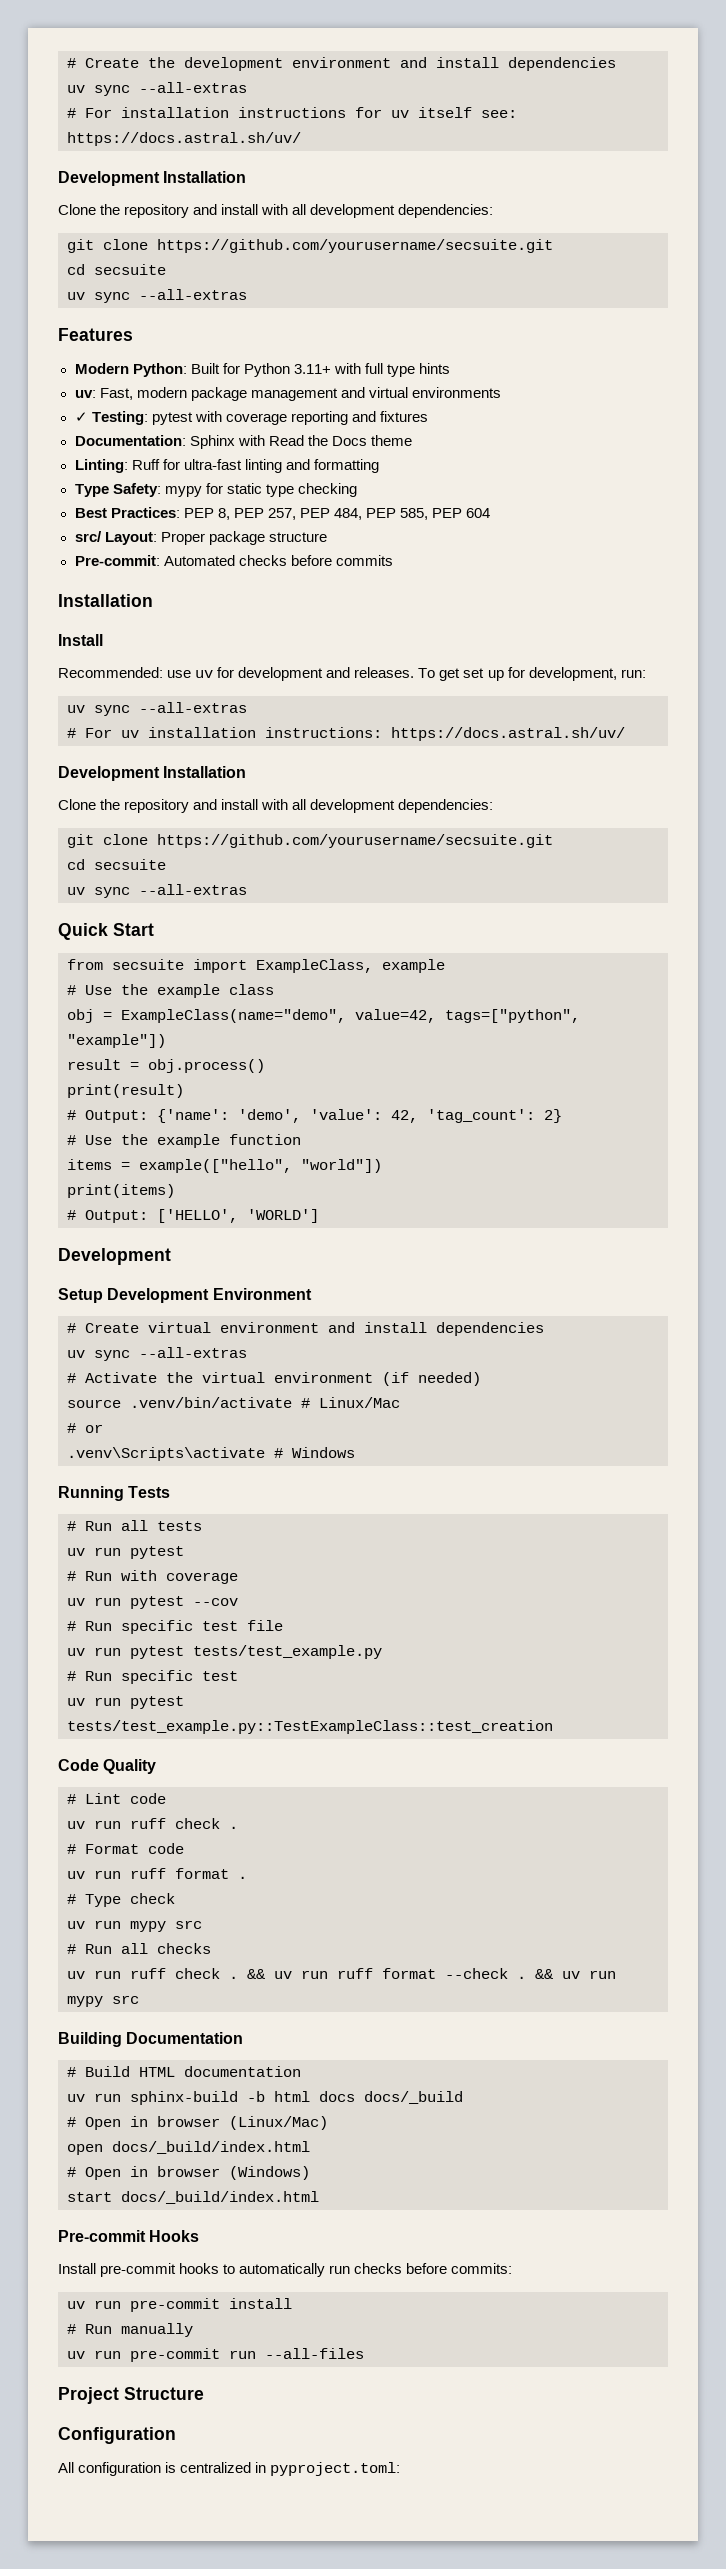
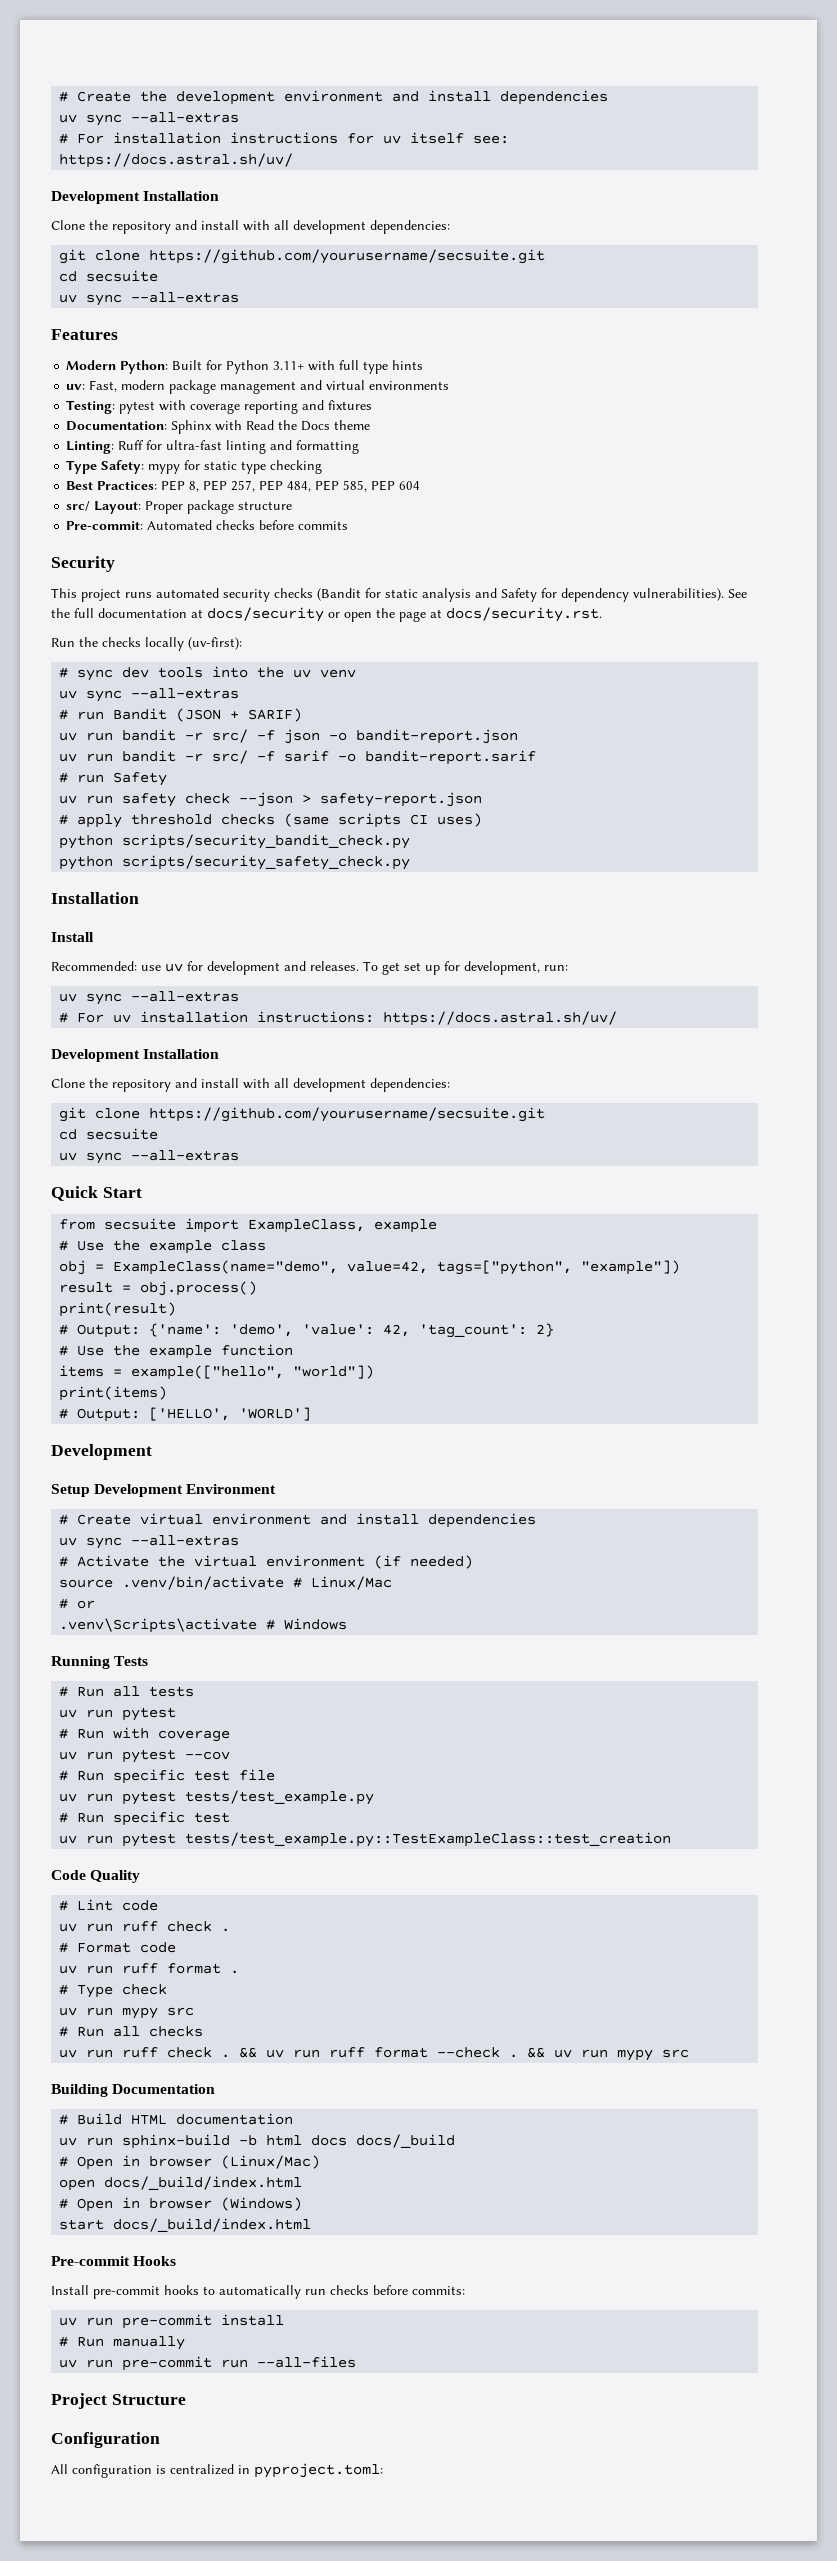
- ✓ Testing: pytest with coverage reporting and fixtures
+ Testing: pytest with coverage reporting and fixtures
+ Security
+ This project runs automated security checks (Bandit for static analysis and Safety for dependency vulnerabilities). See the full documentation at docs/security or open the page at docs/security.rst.
+ Run the checks locally (uv-first):
+ # sync dev tools into the uv venv
+ uv sync --all-extras
+ # run Bandit (JSON + SARIF)
+ uv run bandit -r src/ -f json -o bandit-report.json
+ uv run bandit -r src/ -f sarif -o bandit-report.sarif
+ # run Safety
+ uv run safety check --json > safety-report.json
+ # apply threshold checks (same scripts CI uses)
+ python scripts/security_bandit_check.py
+ python scripts/security_safety_check.py

